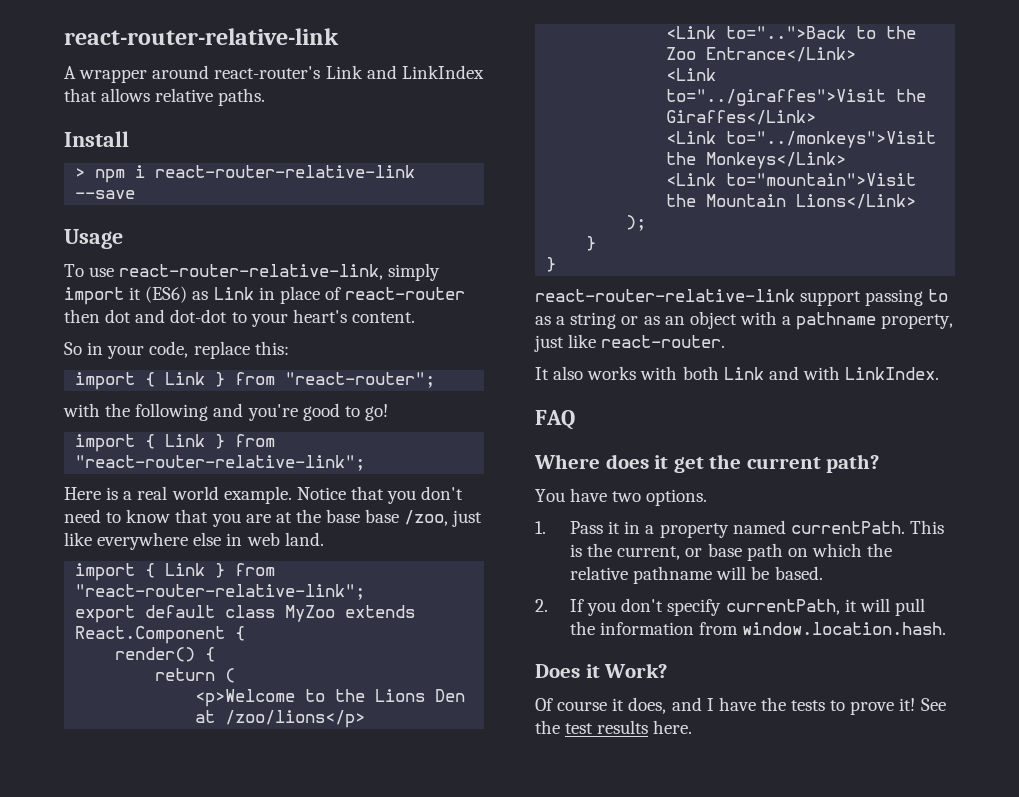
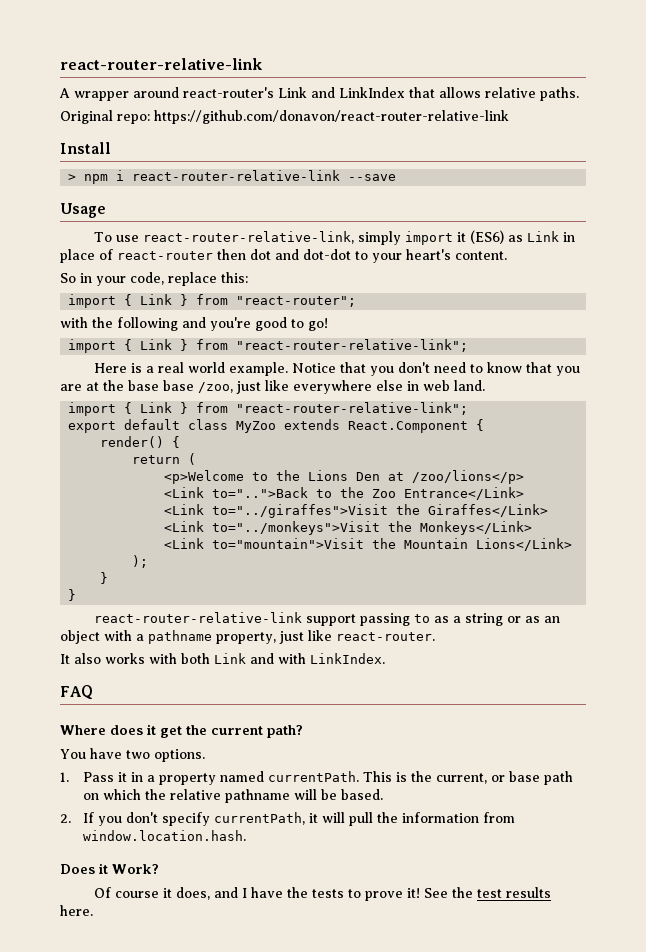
+ Original repo: https://github.com/donavon/react-router-relative-link

